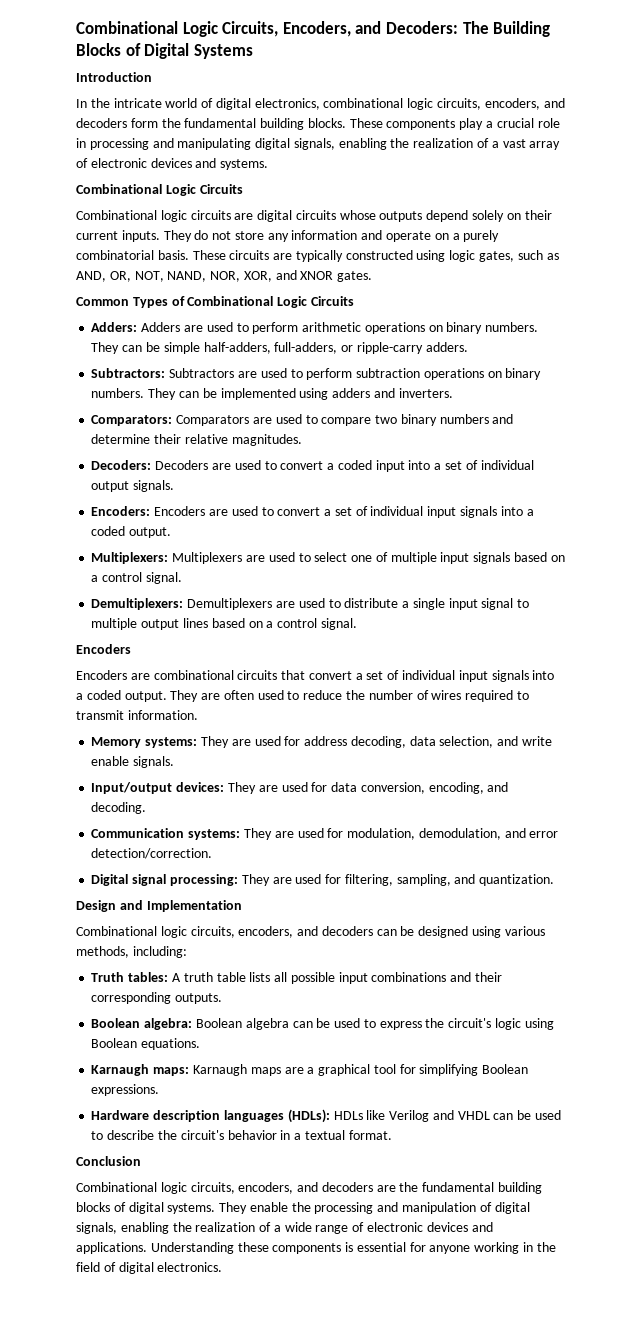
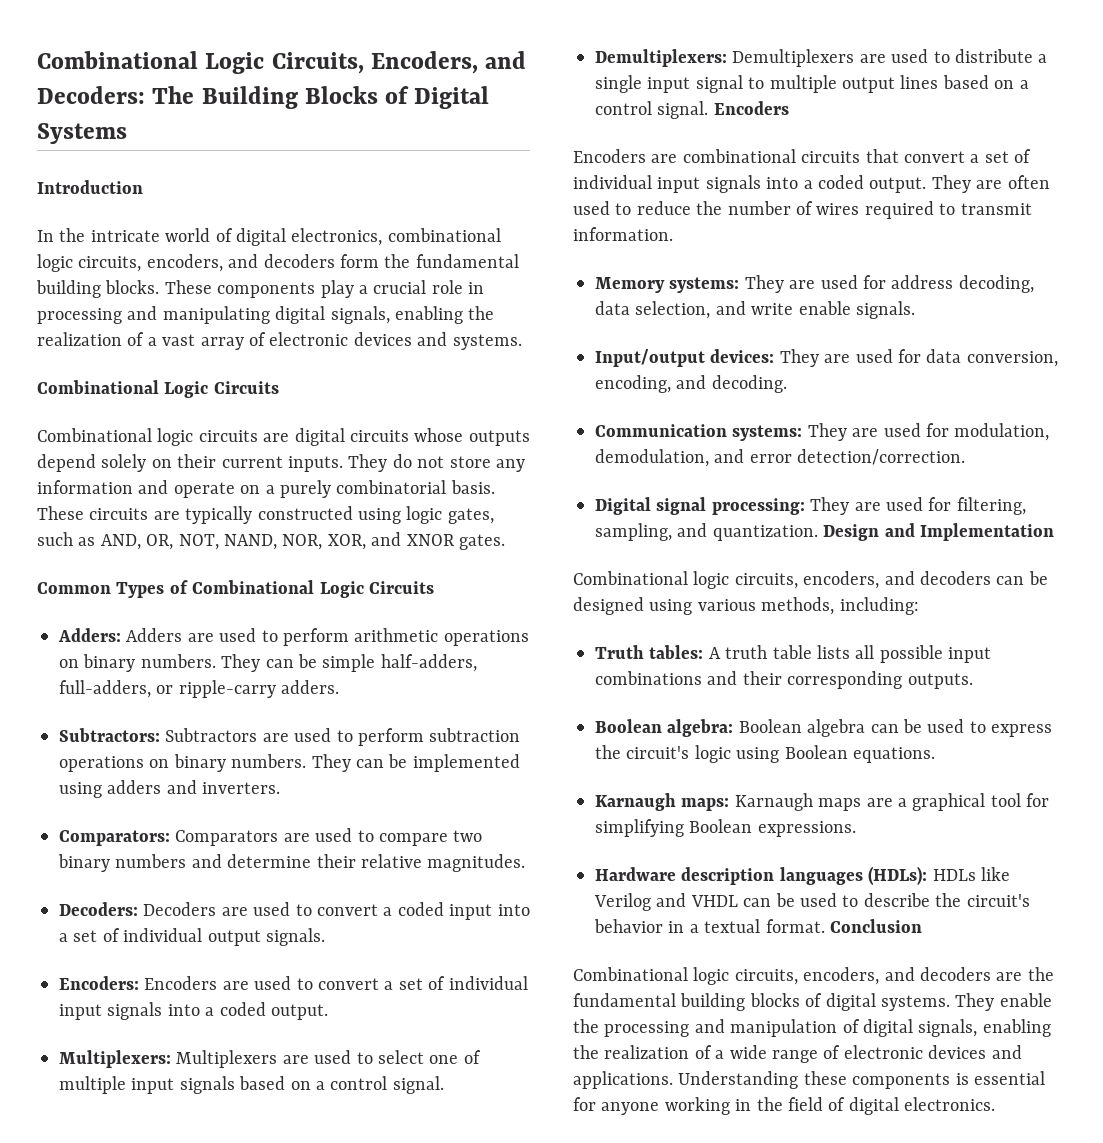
- Demultiplexers: Demultiplexers are used to distribute a single input signal to multiple output lines based on a control signal.
- Encoders
+ Demultiplexers: Demultiplexers are used to distribute a single input signal to multiple output lines based on a control signal. Encoders
- Digital signal processing: They are used for filtering, sampling, and quantization.
- Design and Implementation
+ Digital signal processing: They are used for filtering, sampling, and quantization. Design and Implementation
- Hardware description languages (HDLs): HDLs like Verilog and VHDL can be used to describe the circuit's behavior in a textual format.
- Conclusion
+ Hardware description languages (HDLs): HDLs like Verilog and VHDL can be used to describe the circuit's behavior in a textual format. Conclusion

